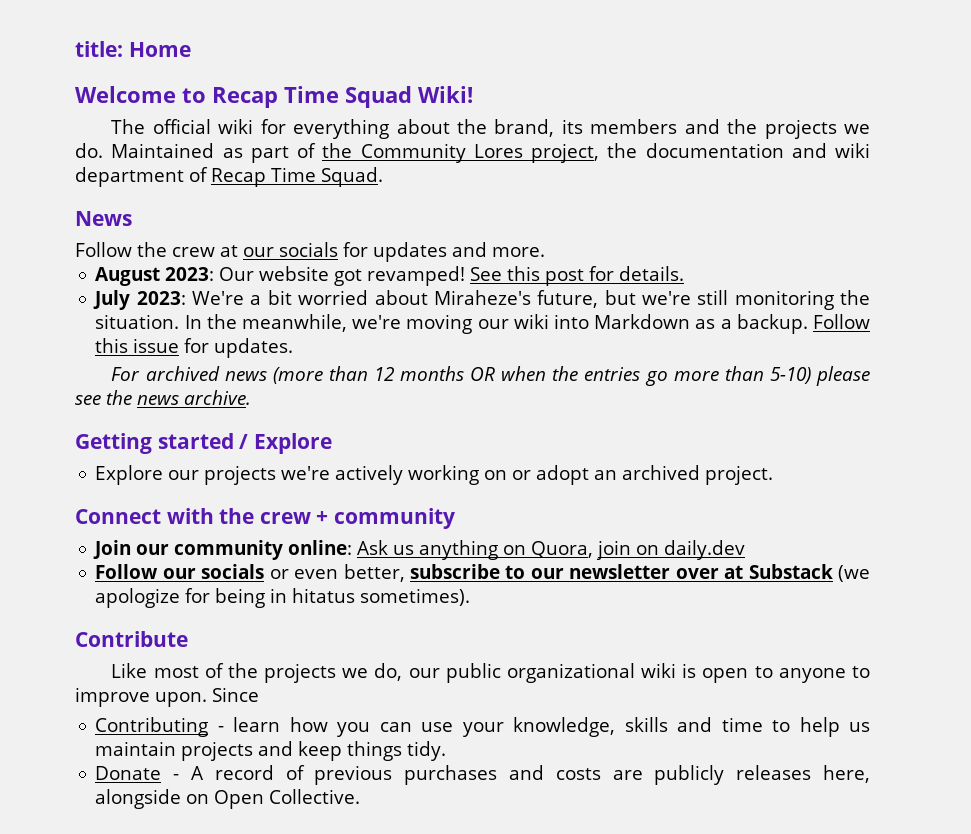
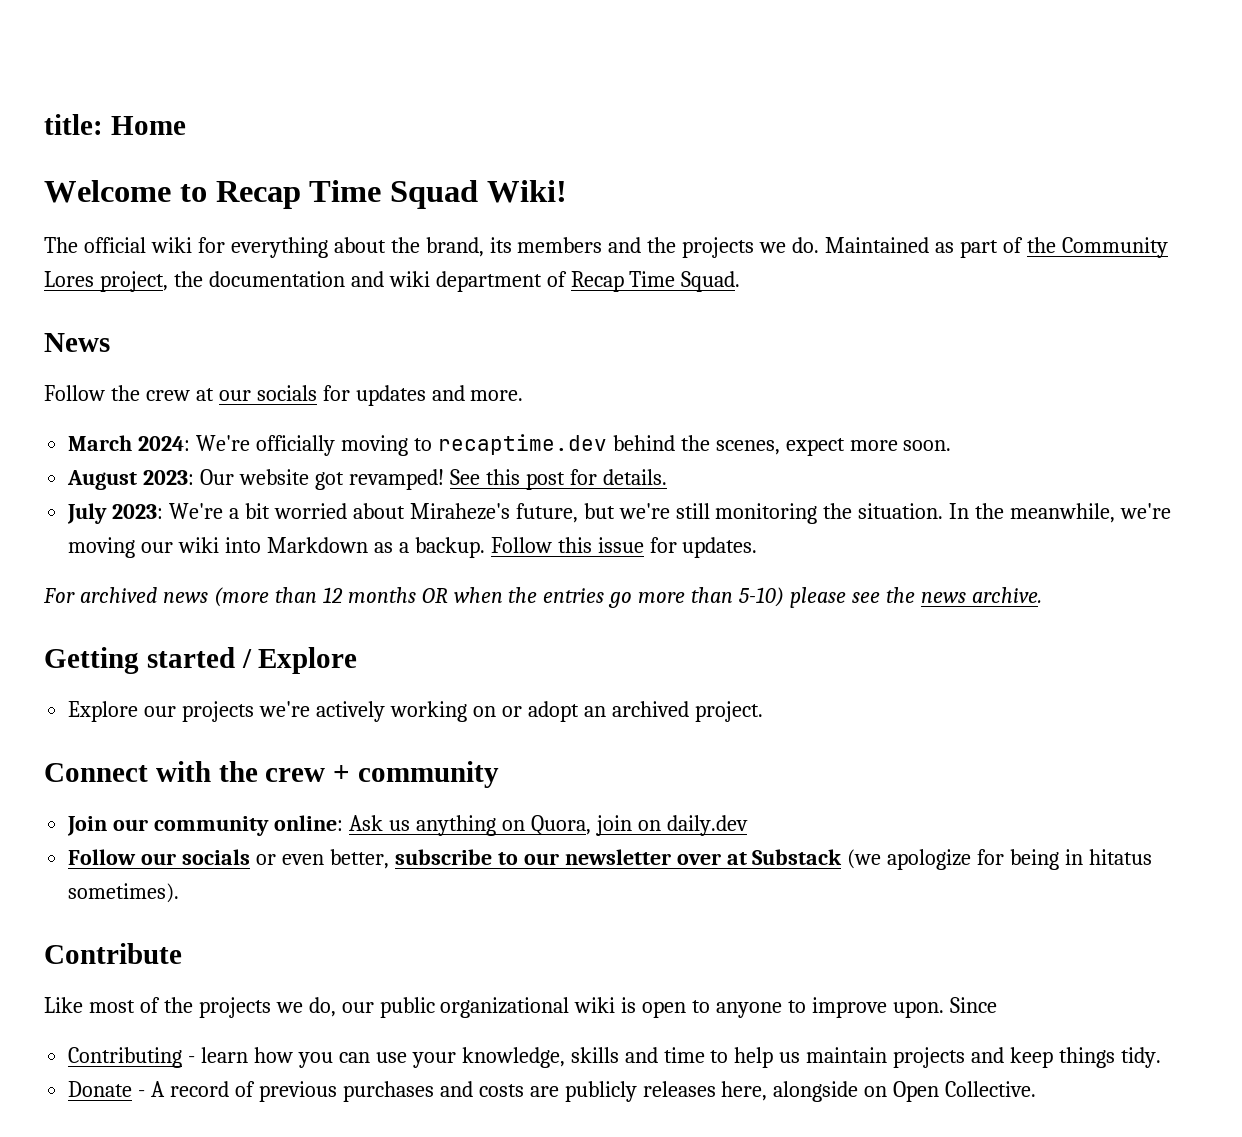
+ March 2024: We're officially moving to recaptime.dev behind the scenes, expect more soon.

